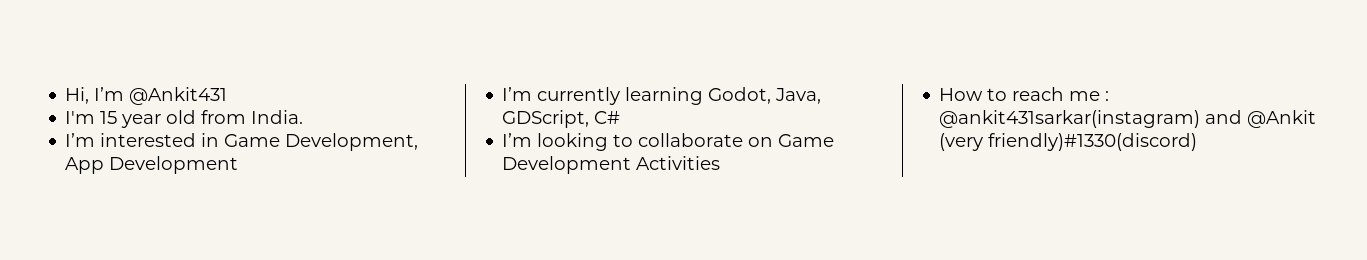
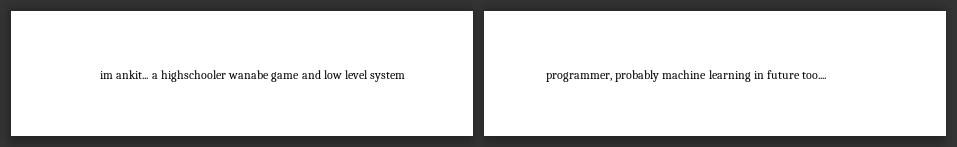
- Hi, I’m @Ankit431
- I'm 15 year old from India.
- I’m interested in Game Development, App Development
- I’m currently learning Godot, Java, GDScript, C#
- I’m looking to collaborate on Game Development Activities
- How to reach me : @ankit431sarkar(instagram) and @Ankit (very friendly)#1330(discord)
+ im ankit... a highschooler wanabe game and low level system programmer, probably machine learning in future too....

